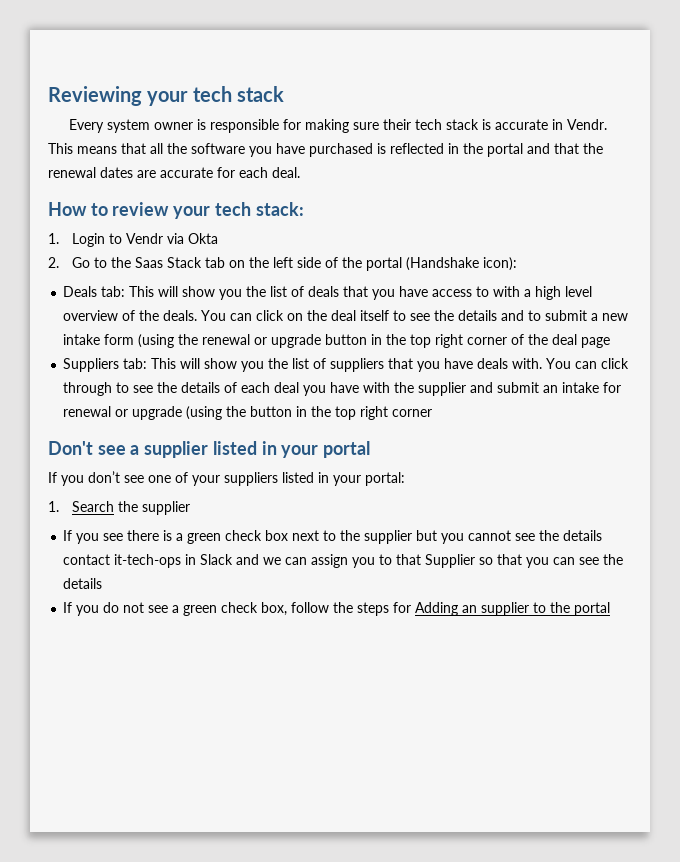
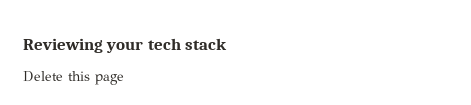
- Every system owner is responsible for making sure their tech stack is accurate in Vendr. This means that all the software you have purchased is reflected in the portal and that the renewal dates are accurate for each deal.
- How to review your tech stack:
- 1. Login to Vendr via Okta
- 2. Go to the Saas Stack tab on the left side of the portal (Handshake icon):
- Deals tab: This will show you the list of deals that you have access to with a high level overview of the deals. You can click on the deal itself to see the details and to submit a new intake form (using the renewal or upgrade button in the top right corner of the deal page
- Suppliers tab: This will show you the list of suppliers that you have deals with. You can click through to see the details of each deal you have with the supplier and submit an intake for renewal or upgrade (using the button in the top right corner
- Don't see a supplier listed in your portal
- If you don’t see one of your suppliers listed in your portal:
- 1. Search the supplier
- If you see there is a green check box next to the supplier but you cannot see the details contact it-tech-ops in Slack and we can assign you to that Supplier so that you can see the details
- If you do not see a green check box, follow the steps for Adding an supplier to the portal
+ Delete this page

